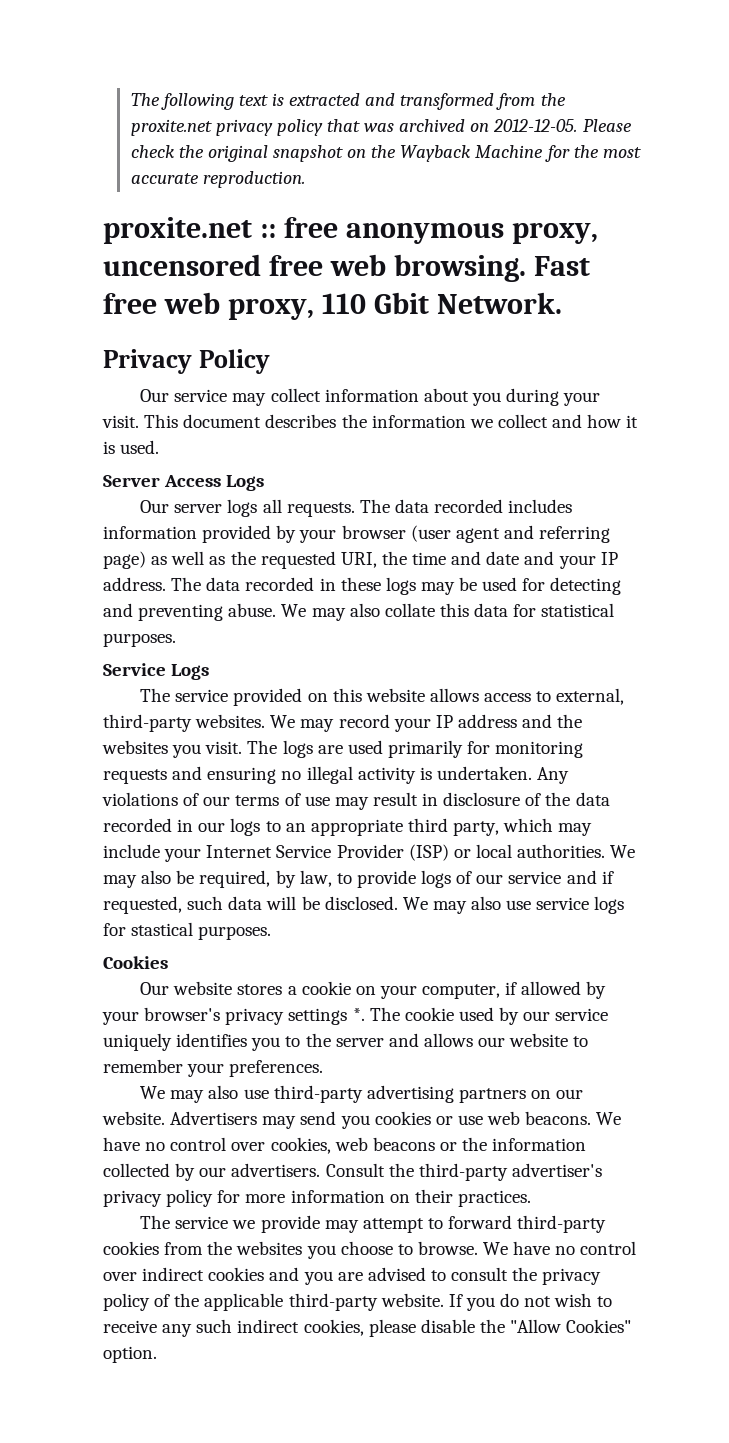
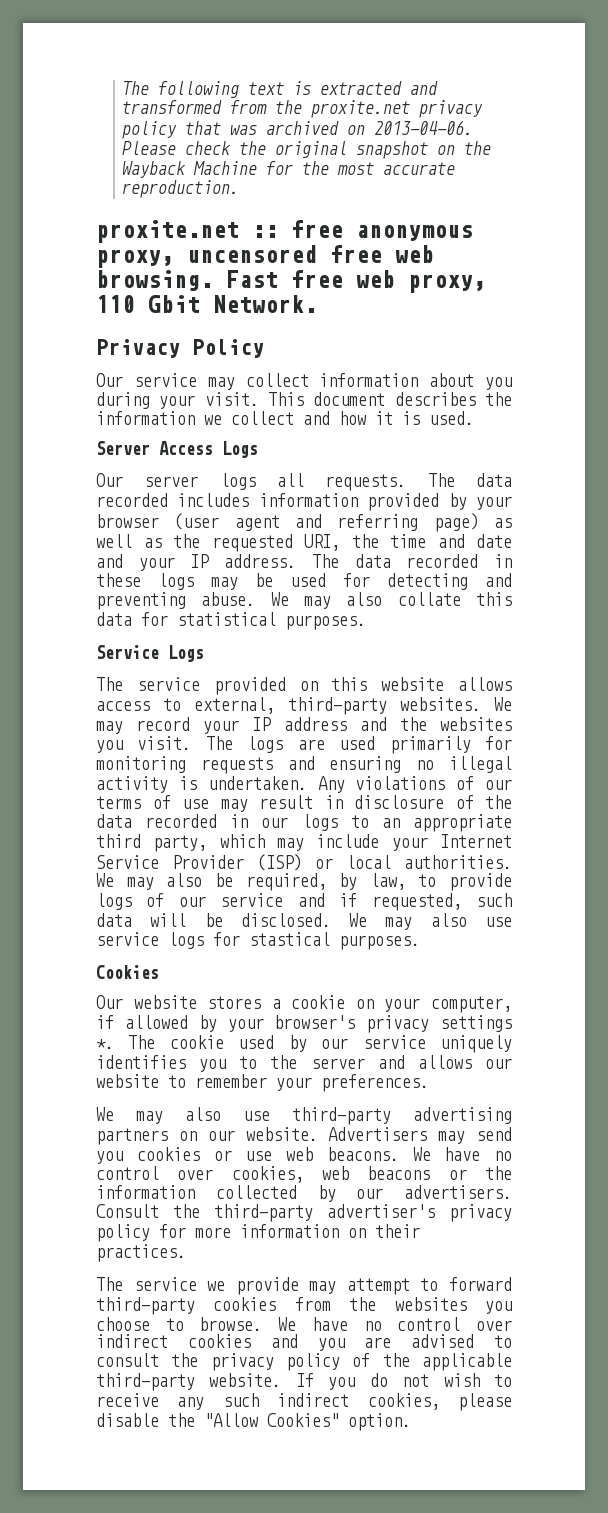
- The following text is extracted and transformed from the proxite.net privacy policy that was archived on 2012-12-05.
+ The following text is extracted and transformed from the proxite.net privacy policy that was archived on 2013-04-06.

